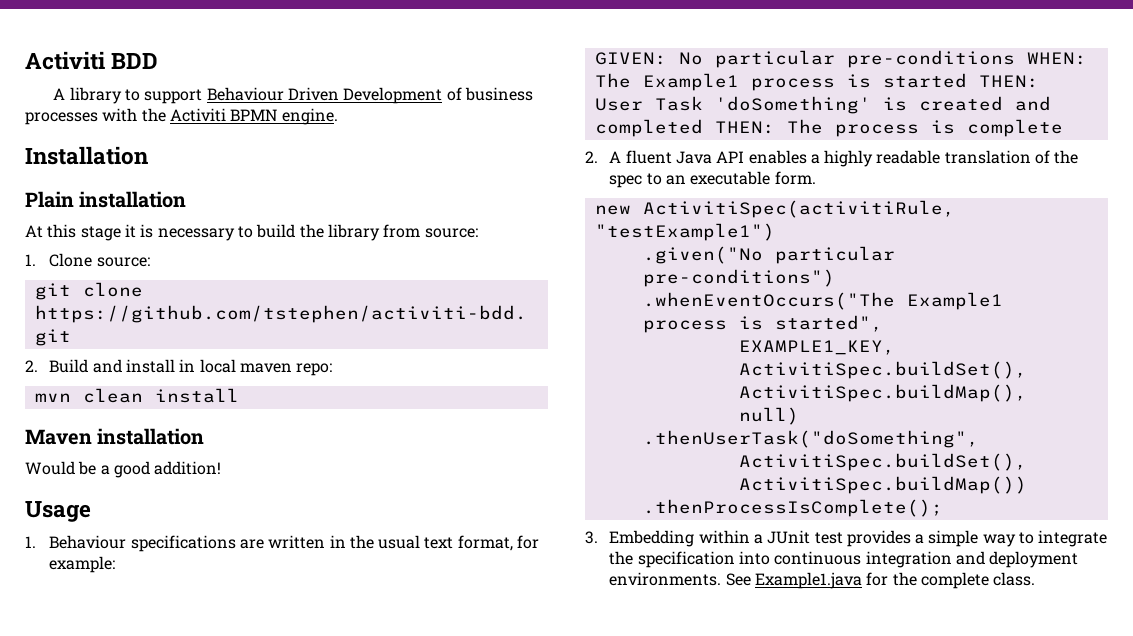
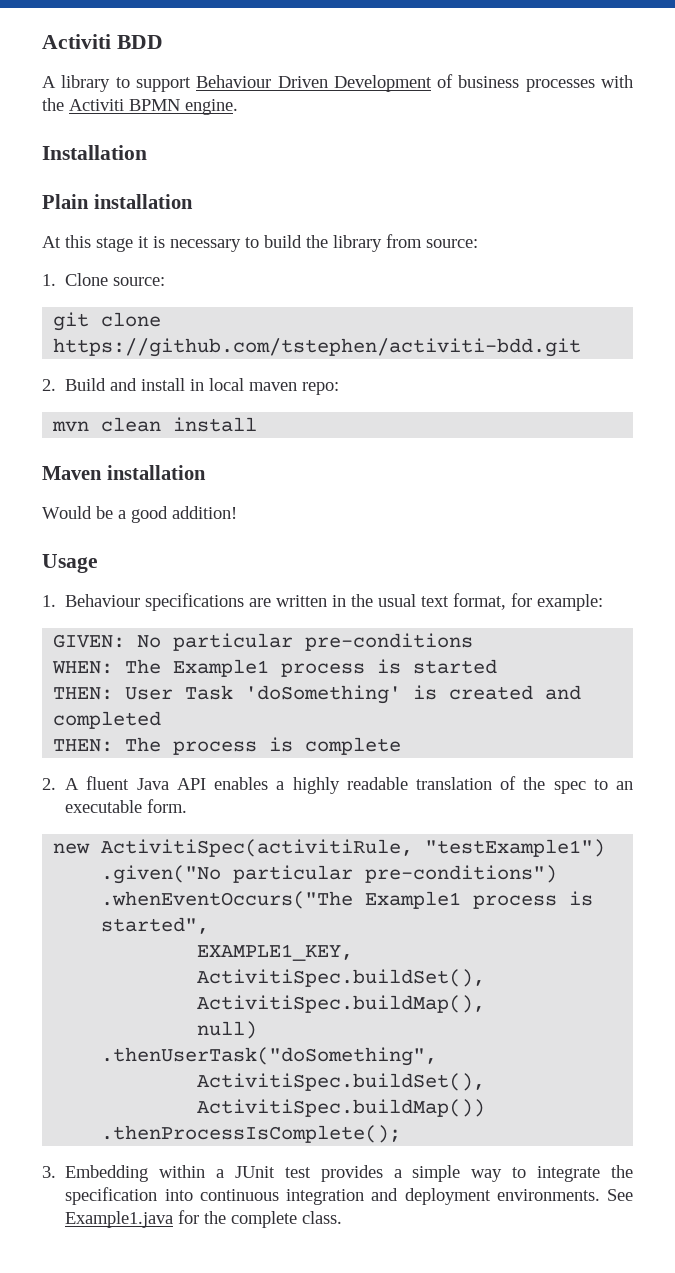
- GIVEN: No particular pre-conditions WHEN: The Example1 process is started THEN: User Task 'doSomething' is created and completed THEN: The process is complete
+ GIVEN: No particular pre-conditions
+ WHEN: The Example1 process is started
+ THEN: User Task 'doSomething' is created and completed
+ THEN: The process is complete

